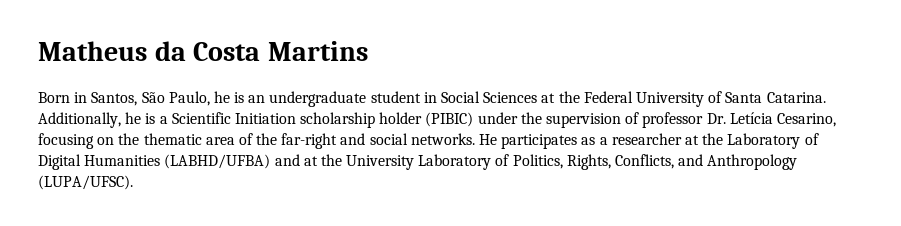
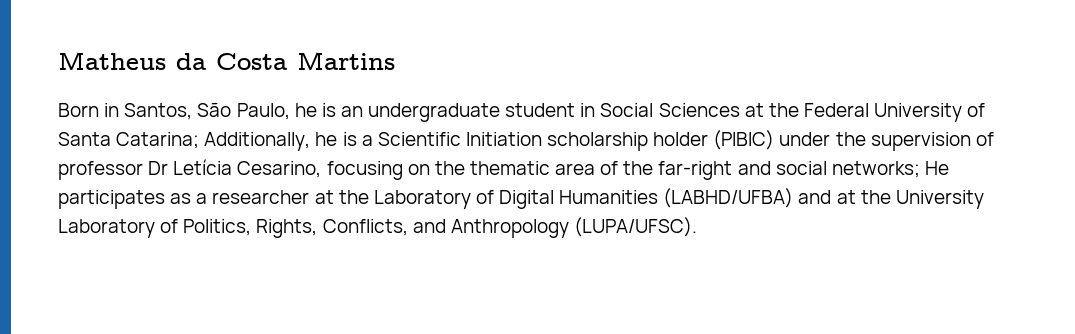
- Born in Santos, São Paulo, he is an undergraduate student in Social Sciences at the Federal University of Santa Catarina.
+ Born in Santos, São Paulo, he is an undergraduate student in Social Sciences at the Federal University of Santa Catarina;
- Additionally, he is a Scientific Initiation scholarship holder (PIBIC) under the supervision of professor Dr. Letícia Cesarino, focusing on the thematic area of the far-right and social networks.
+ Additionally, he is a Scientific Initiation scholarship holder (PIBIC) under the supervision of professor Dr Letícia Cesarino, focusing on the thematic area of the far-right and social networks;

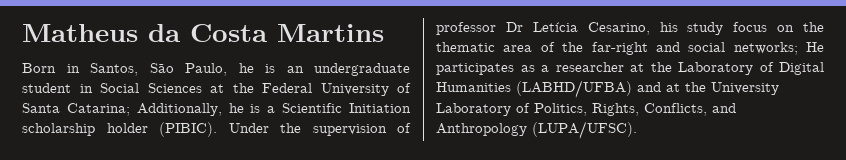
- Additionally, he is a Scientific Initiation scholarship holder (PIBIC) under the supervision of professor Dr Letícia Cesarino, focusing on the thematic area of the far-right and social networks;
+ Additionally, he is a Scientific Initiation scholarship holder (PIBIC). Under the supervision of professor Dr Letícia Cesarino, his study focus on the thematic area of the far-right and social networks;

